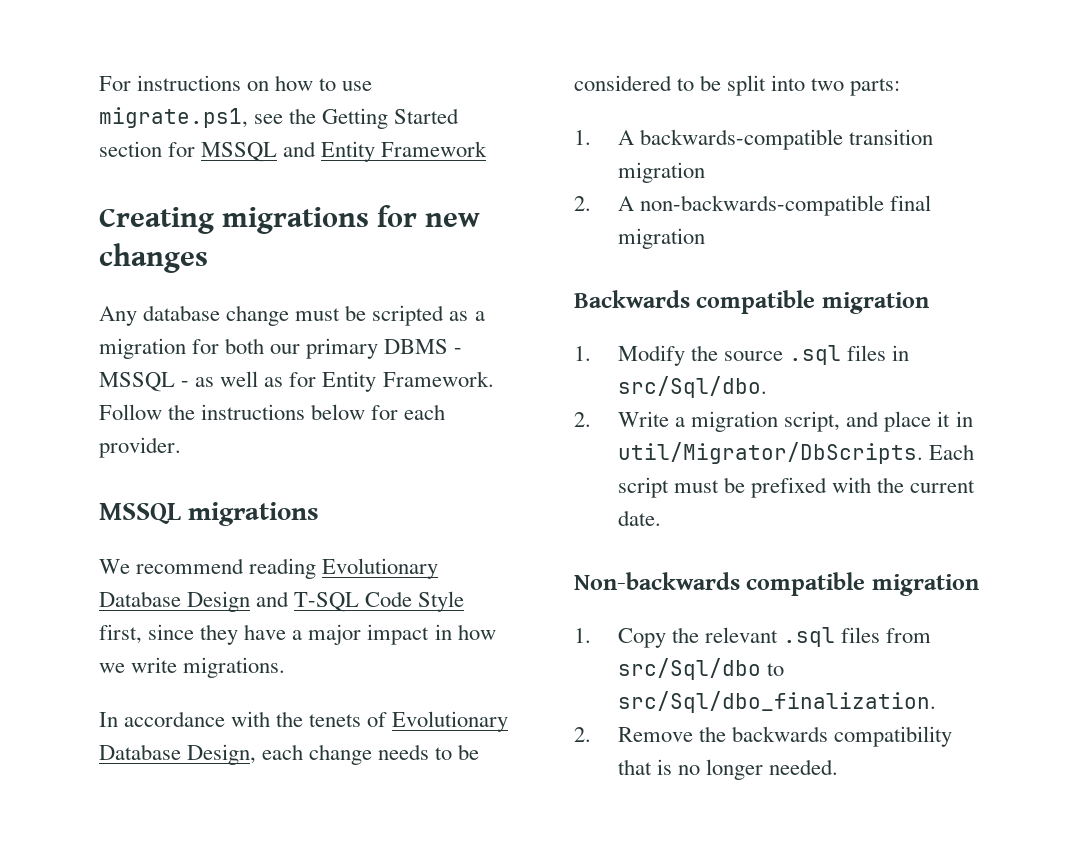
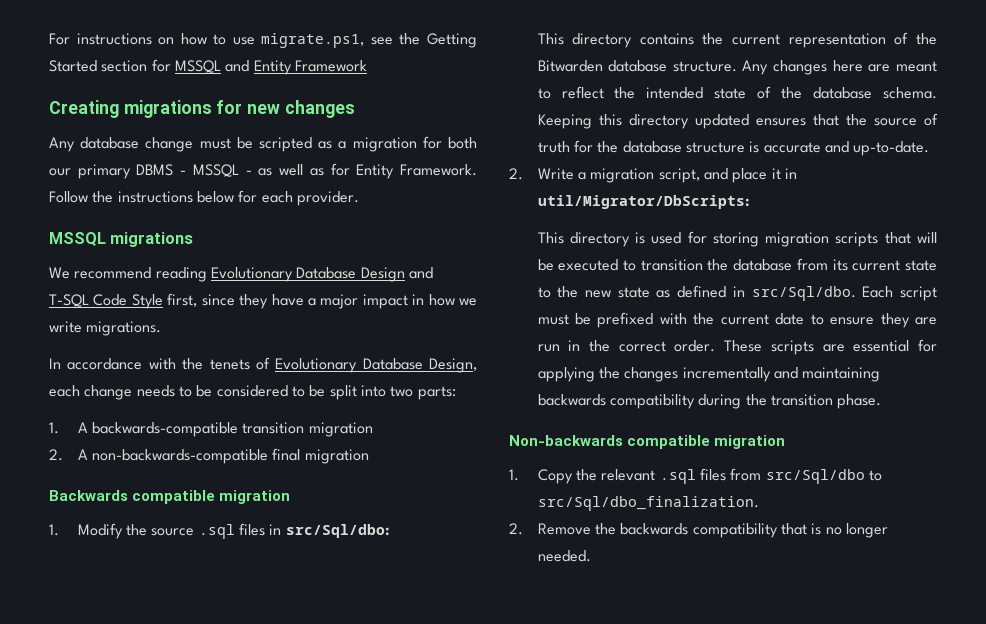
- 1. Modify the source .sql files in src/Sql/dbo.
+ 1. Modify the source .sql files in src/Sql/dbo:
+ This directory contains the current representation of the Bitwarden database structure. Any changes here are meant to reflect the intended state of the database schema. Keeping this directory updated ensures that the source of truth for the database structure is accurate and up-to-date.
- 2. Write a migration script, and place it in util/Migrator/DbScripts.
+ 2. Write a migration script, and place it in util/Migrator/DbScripts:
+ This directory is used for storing migration scripts that will be executed to transition the database from its current state to the new state as defined in src/Sql/dbo.
- Each script must be prefixed with the current date.
+ Each script must be prefixed with the current date to ensure they are run in the correct order. These scripts are essential for applying the changes incrementally and maintaining backwards compatibility during the transition phase.

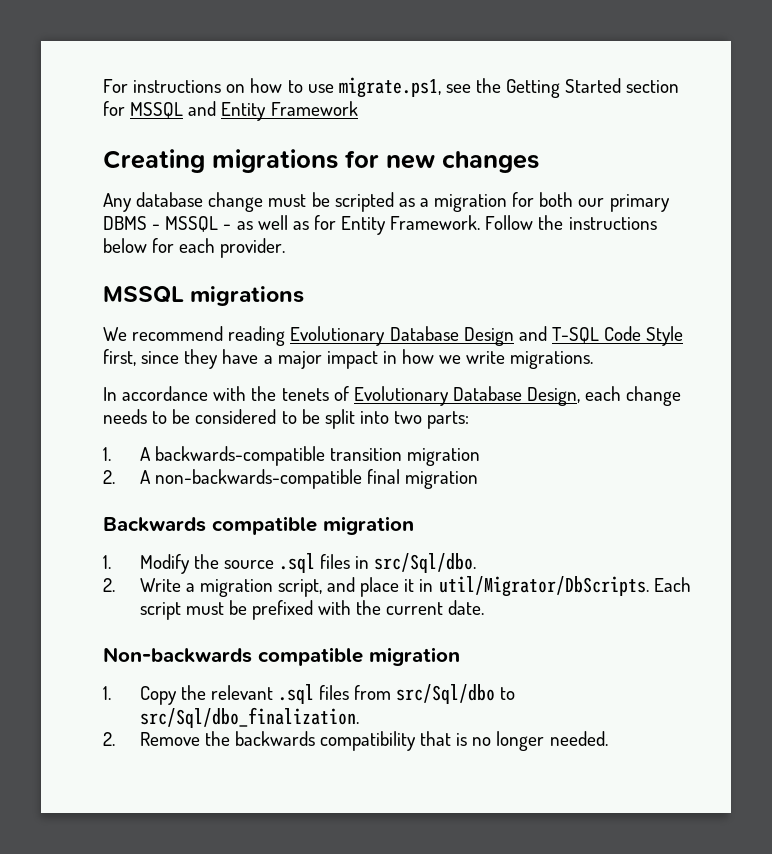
- 1. Modify the source .sql files in src/Sql/dbo:
- This directory contains the current representation of the Bitwarden database structure. Any changes here are meant to reflect the intended state of the database schema. Keeping this directory updated ensures that the source of truth for the database structure is accurate and up-to-date.
+ 1. Modify the source .sql files in src/Sql/dbo.
- 2. Write a migration script, and place it in util/Migrator/DbScripts:
- This directory is used for storing migration scripts that will be executed to transition the database from its current state to the new state as defined in src/Sql/dbo.
+ 2. Write a migration script, and place it in util/Migrator/DbScripts.
- Each script must be prefixed with the current date to ensure they are run in the correct order. These scripts are essential for applying the changes incrementally and maintaining backwards compatibility during the transition phase.
+ Each script must be prefixed with the current date.

